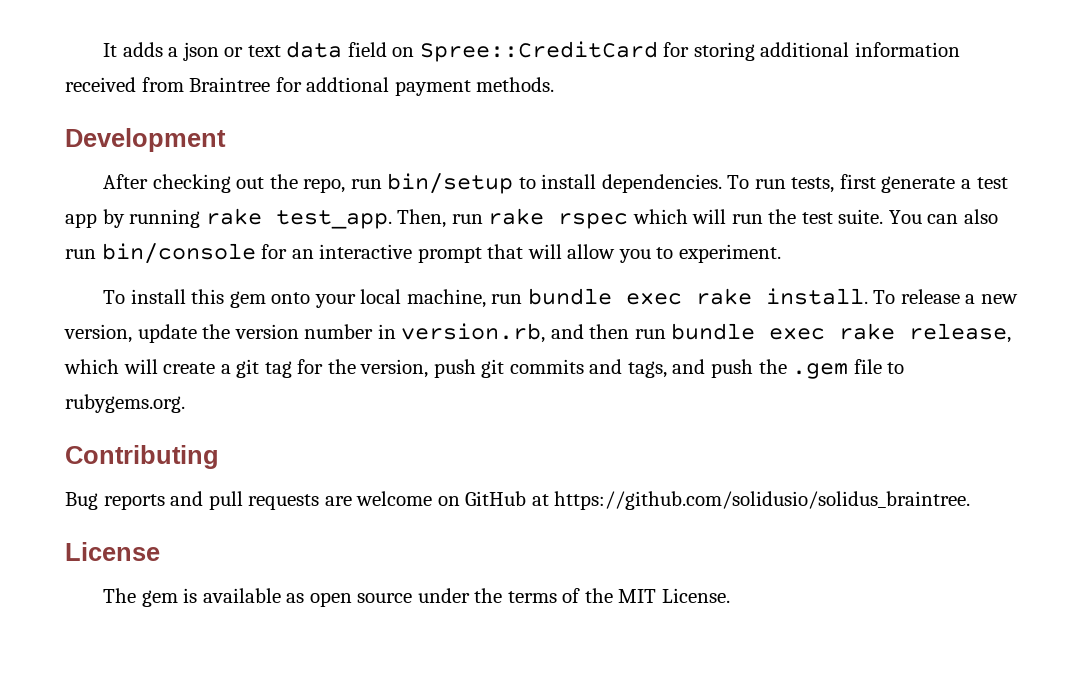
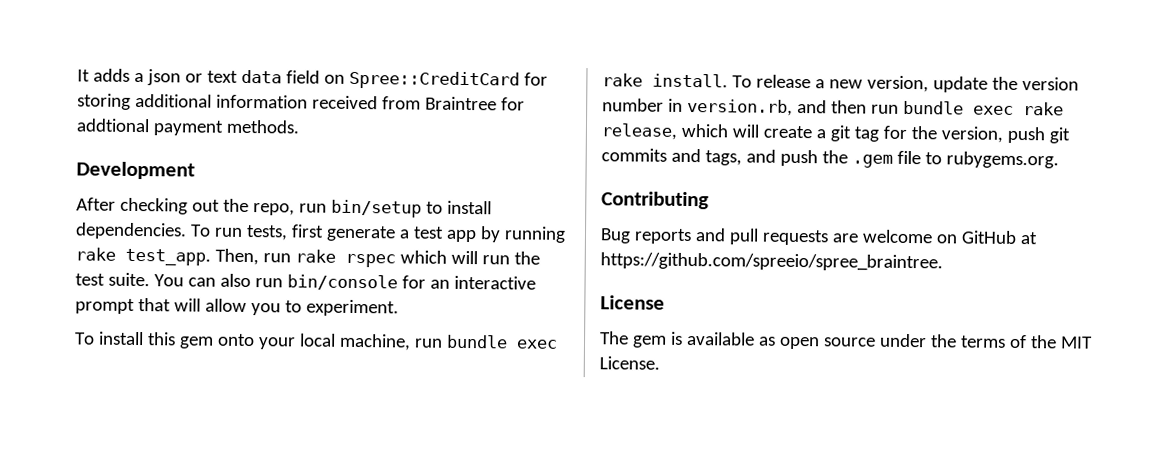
- Bug reports and pull requests are welcome on GitHub at https://github.com/solidusio/solidus_braintree.
+ Bug reports and pull requests are welcome on GitHub at https://github.com/spreeio/spree_braintree.

